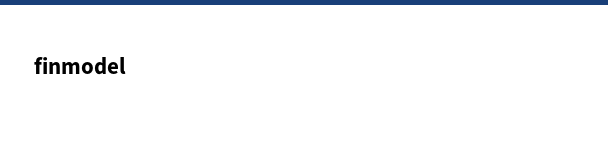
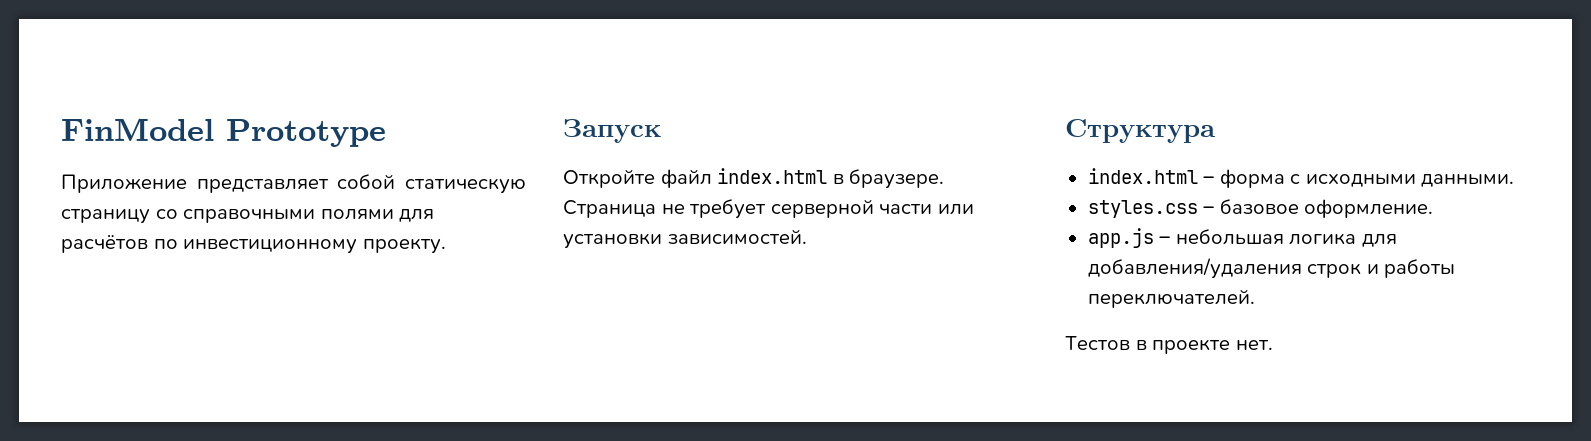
- finmodel
+ FinModel Prototype
+ Приложение представляет собой статическую страницу со справочными полями для расчётов по инвестиционному проекту.
+ Запуск
+ Откройте файл index.html в браузере. Страница не требует серверной части или установки зависимостей.
+ Структура
+ index.html – форма с исходными данными.
+ styles.css – базовое оформление.
+ app.js – небольшая логика для добавления/удаления строк и работы переключателей.
+ Тестов в проекте нет.

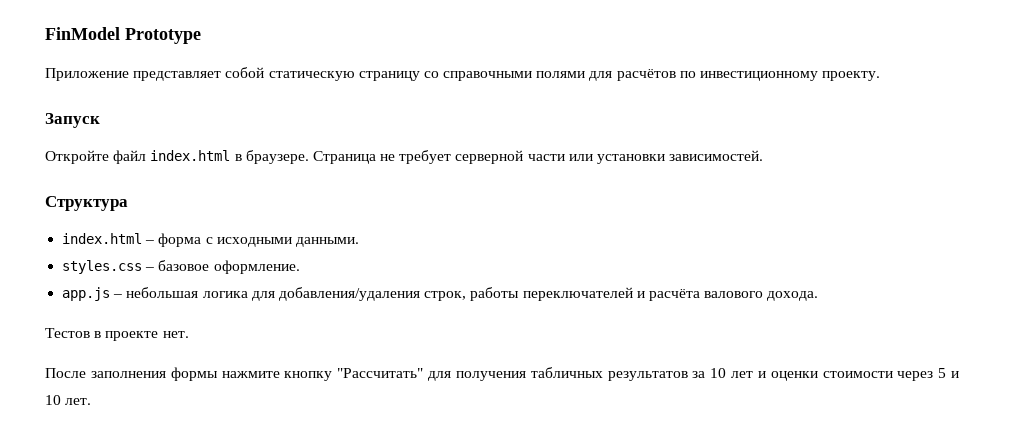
- app.js – небольшая логика для добавления/удаления строк и работы переключателей.
+ app.js – небольшая логика для добавления/удаления строк, работы переключателей и расчёта валового дохода.
  Тестов в проекте нет.
+ После заполнения формы нажмите кнопку "Рассчитать" для получения табличных результатов за 10 лет и оценки стоимости через 5 и 10 лет.

